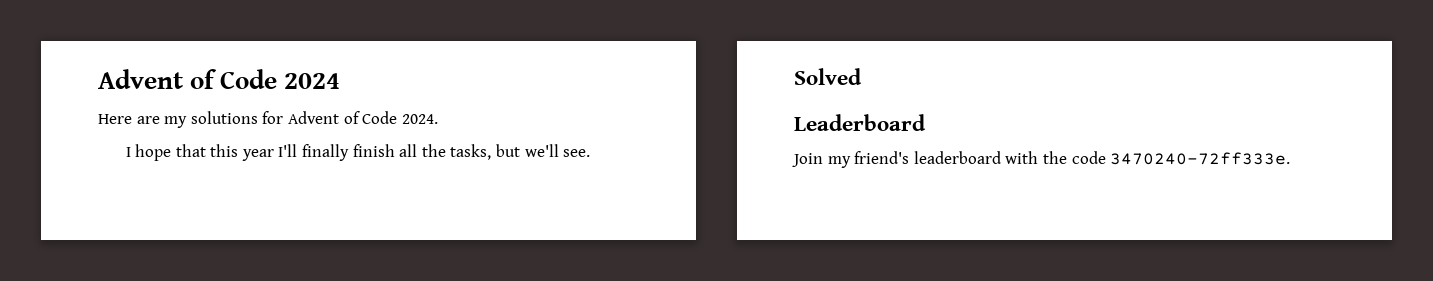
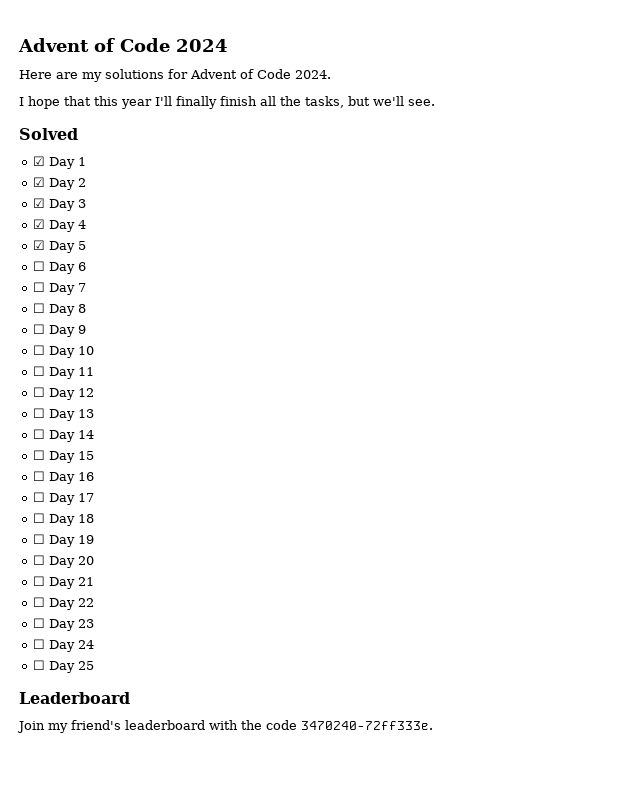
+ ☑ Day 1
+ ☑ Day 2
+ ☑ Day 3
+ ☑ Day 4
+ ☑ Day 5
+ ☐ Day 6
+ ☐ Day 7
+ ☐ Day 8
+ ☐ Day 9
+ ☐ Day 10
+ ☐ Day 11
+ ☐ Day 12
+ ☐ Day 13
+ ☐ Day 14
+ ☐ Day 15
+ ☐ Day 16
+ ☐ Day 17
+ ☐ Day 18
+ ☐ Day 19
+ ☐ Day 20
+ ☐ Day 21
+ ☐ Day 22
+ ☐ Day 23
+ ☐ Day 24
+ ☐ Day 25

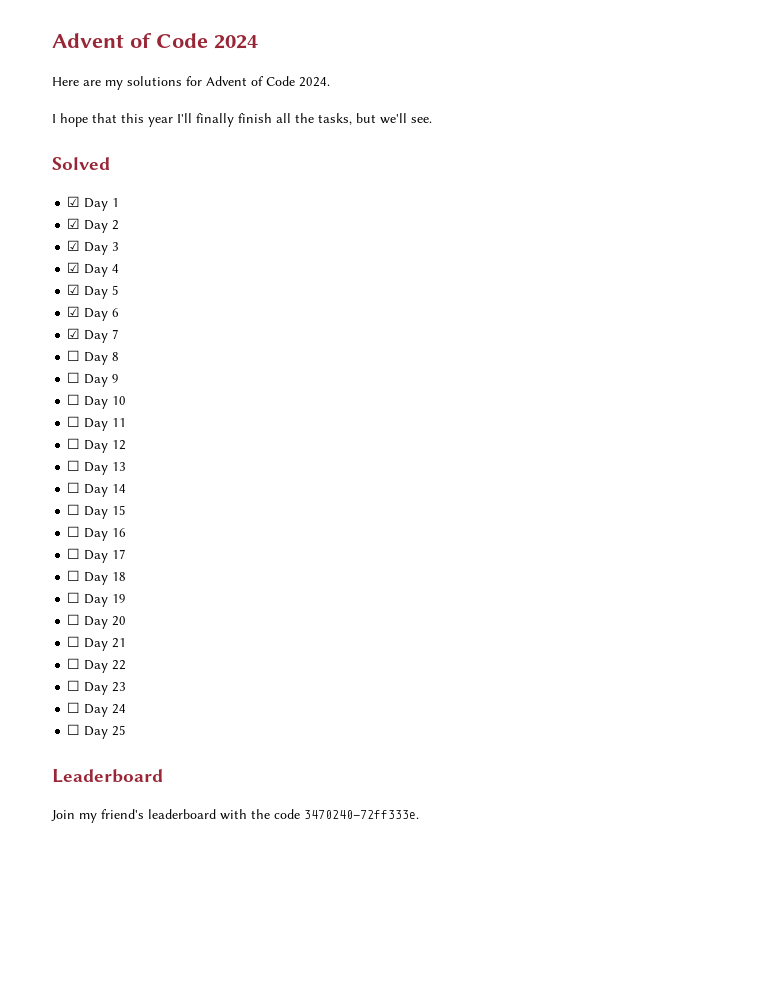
- ☐ Day 6
+ ☑ Day 6
- ☐ Day 7
+ ☑ Day 7

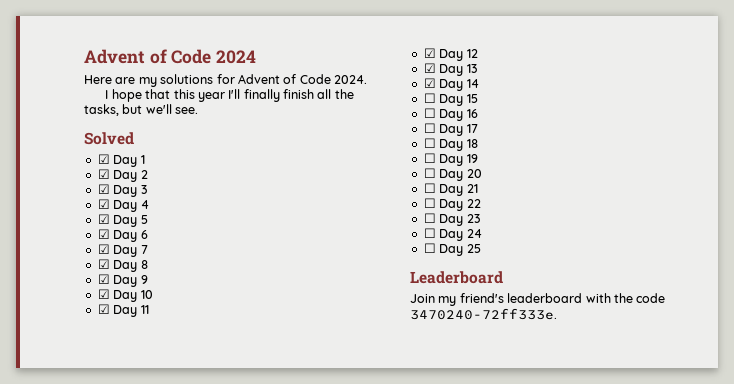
- ☐ Day 8
+ ☑ Day 8
- ☐ Day 9
+ ☑ Day 9
- ☐ Day 10
+ ☑ Day 10
- ☐ Day 11
+ ☑ Day 11
- ☐ Day 12
+ ☑ Day 12
- ☐ Day 13
+ ☑ Day 13
- ☐ Day 14
+ ☑ Day 14

